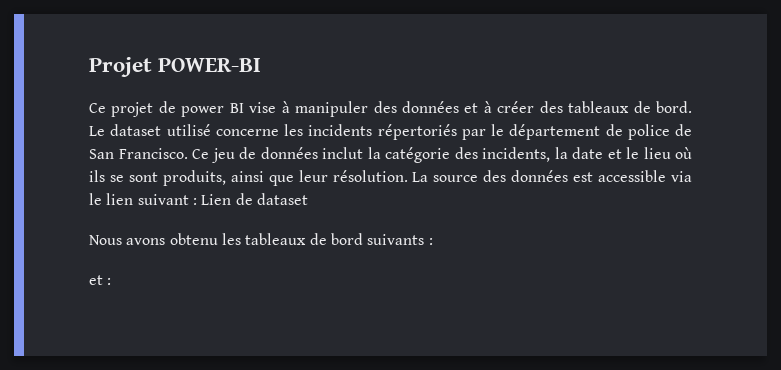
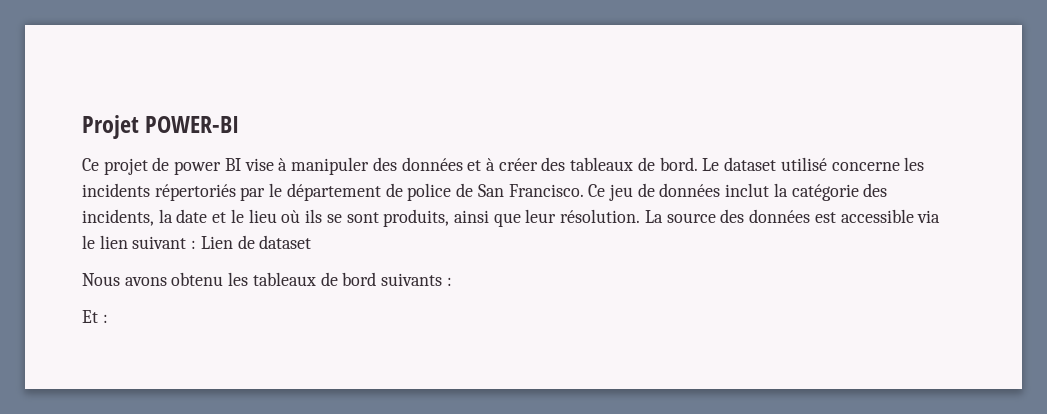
- et :
+ Et :

